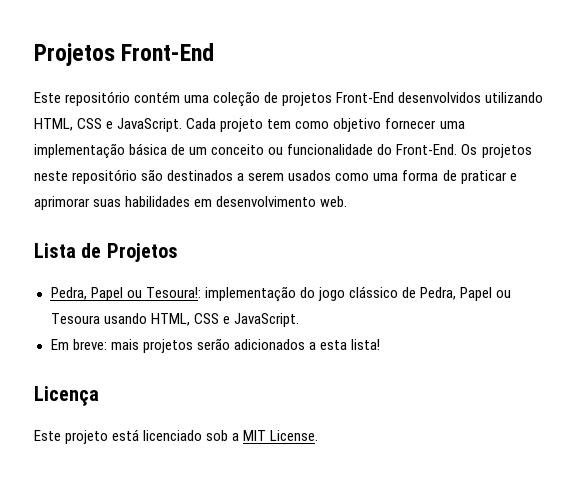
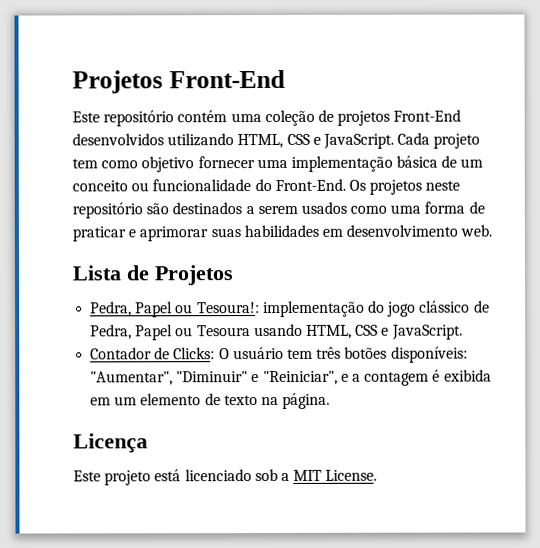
- Em breve: mais projetos serão adicionados a esta lista!
+ Contador de Clicks: O usuário tem três botões disponíveis: "Aumentar", "Diminuir" e "Reiniciar", e a contagem é exibida em um elemento de texto na página.

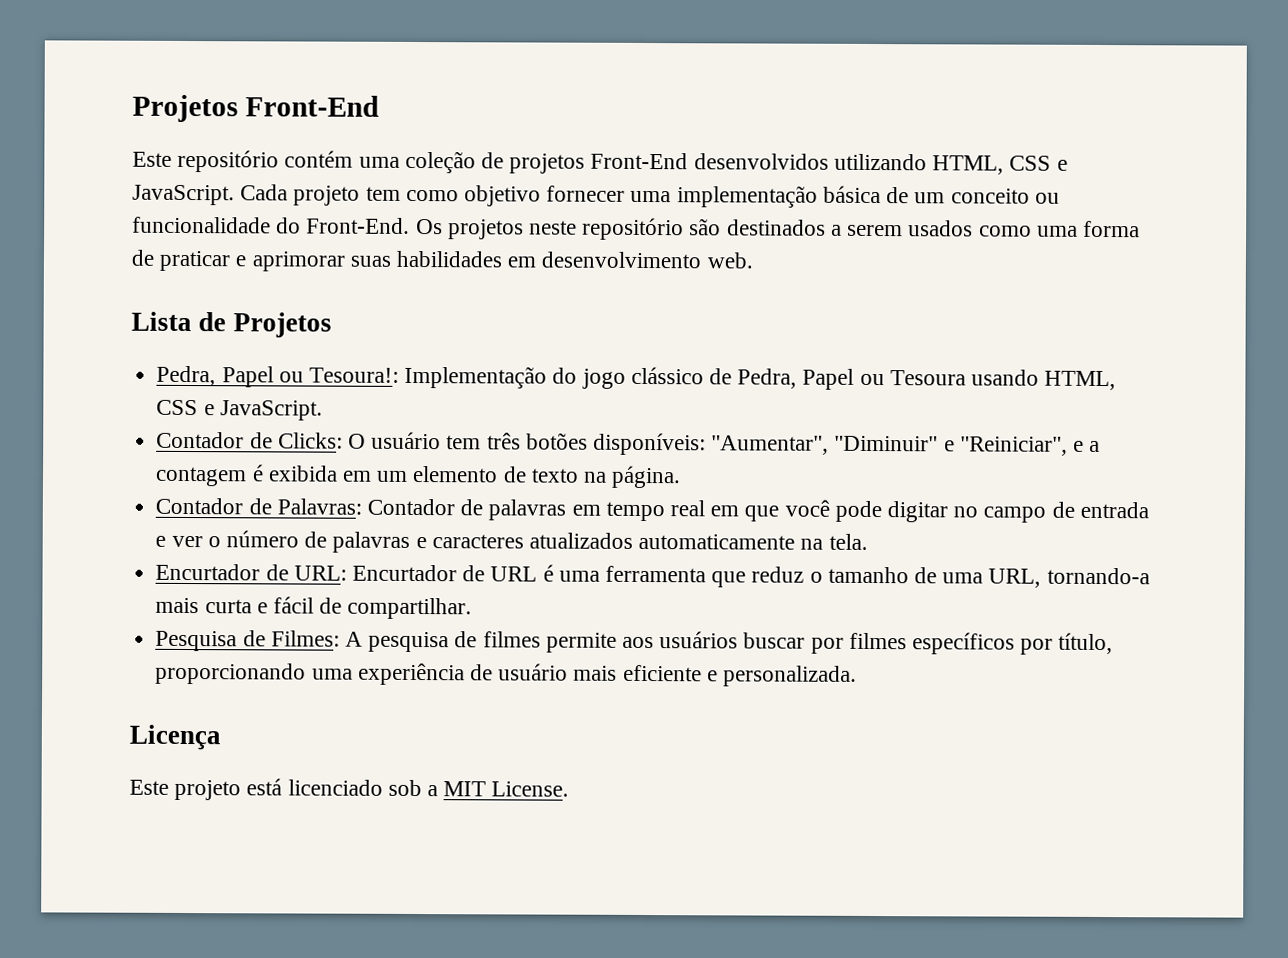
- Pedra, Papel ou Tesoura!: implementação do jogo clássico de Pedra, Papel ou Tesoura usando HTML, CSS e JavaScript.
+ Pedra, Papel ou Tesoura!: Implementação do jogo clássico de Pedra, Papel ou Tesoura usando HTML, CSS e JavaScript.
+ Contador de Palavras: Contador de palavras em tempo real em que você pode digitar no campo de entrada e ver o número de palavras e caracteres atualizados automaticamente na tela.
+ Encurtador de URL: Encurtador de URL é uma ferramenta que reduz o tamanho de uma URL, tornando-a mais curta e fácil de compartilhar.
+ Pesquisa de Filmes: A pesquisa de filmes permite aos usuários buscar por filmes específicos por título, proporcionando uma experiência de usuário mais eficiente e personalizada.

